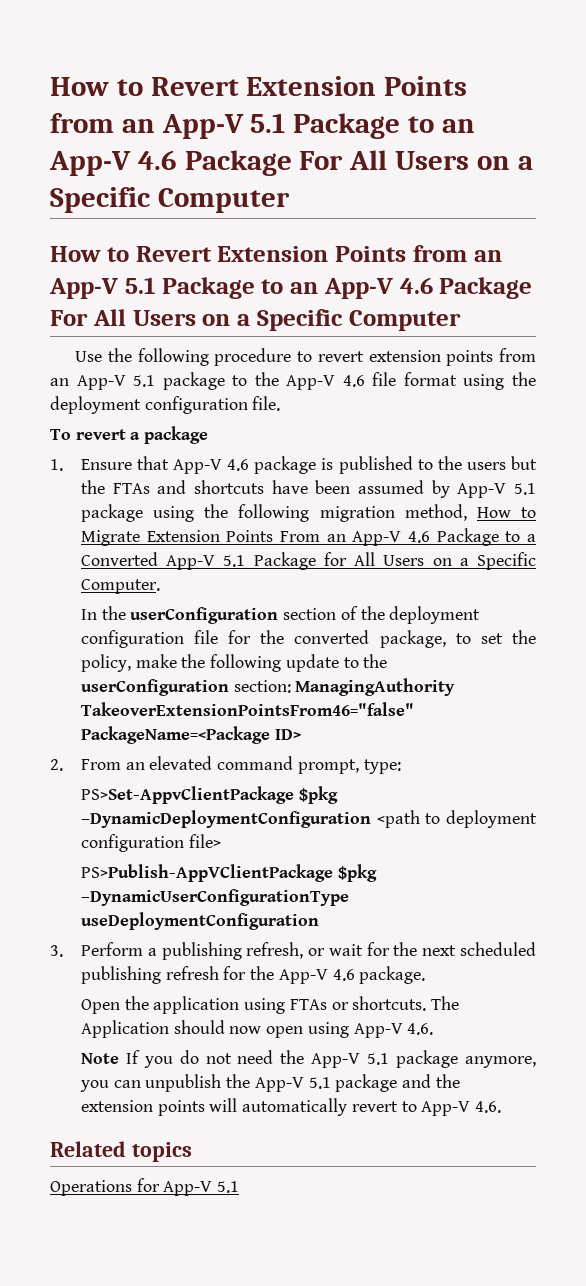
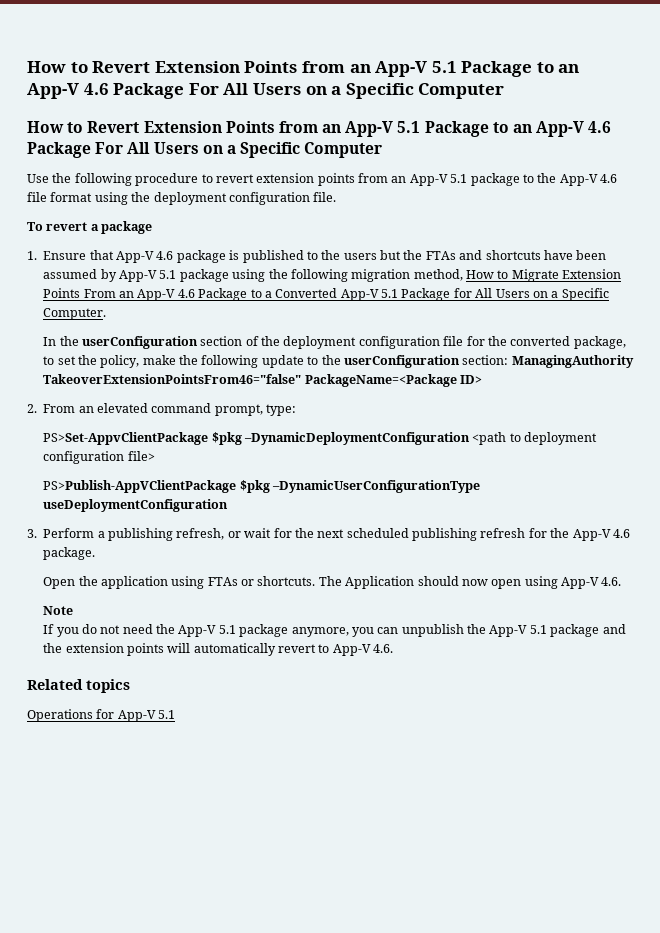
- Note If you do not need the App-V 5.1 package anymore, you can unpublish the App-V 5.1 package and the extension points will automatically revert to App-V 4.6.
+ Note
+ If you do not need the App-V 5.1 package anymore, you can unpublish the App-V 5.1 package and the extension points will automatically revert to App-V 4.6.

